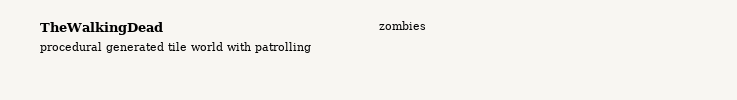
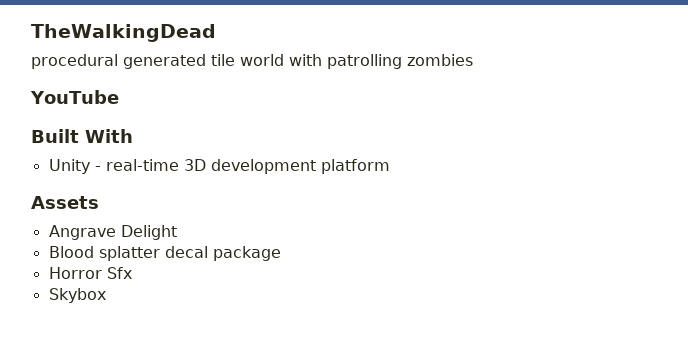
+ YouTube
+ Built With
+ Unity - real-time 3D development platform
+ Assets
+ Angrave Delight
+ Blood splatter decal package
+ Horror Sfx
+ Skybox

